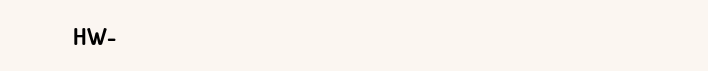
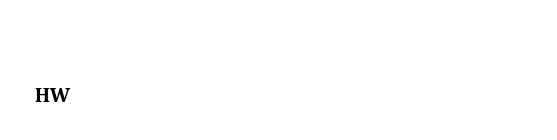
- HW-
+ HW

